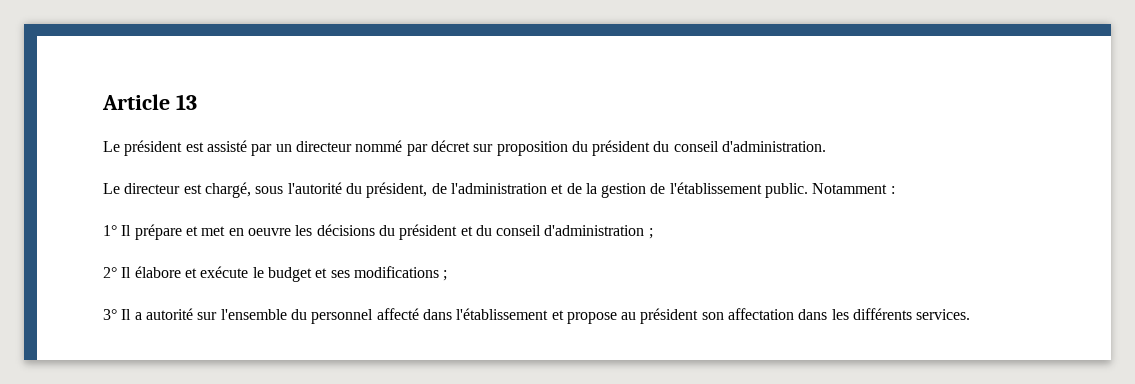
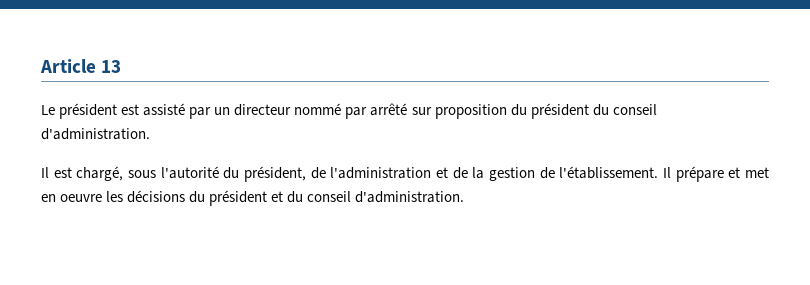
- Le président est assisté par un directeur nommé par décret sur proposition du président du conseil d'administration.
+ Le président est assisté par un directeur nommé par arrêté sur proposition du président du conseil d'administration.
- Le directeur est chargé, sous l'autorité du président, de l'administration et de la gestion de l'établissement public. Notamment :
- 1° Il prépare et met en oeuvre les décisions du président et du conseil d'administration ;
- 2° Il élabore et exécute le budget et ses modifications ;
- 3° Il a autorité sur l'ensemble du personnel affecté dans l'établissement et propose au président son affectation dans les différents services.
+ Il est chargé, sous l'autorité du président, de l'administration et de la gestion de l'établissement. Il prépare et met en oeuvre les décisions du président et du conseil d'administration.

